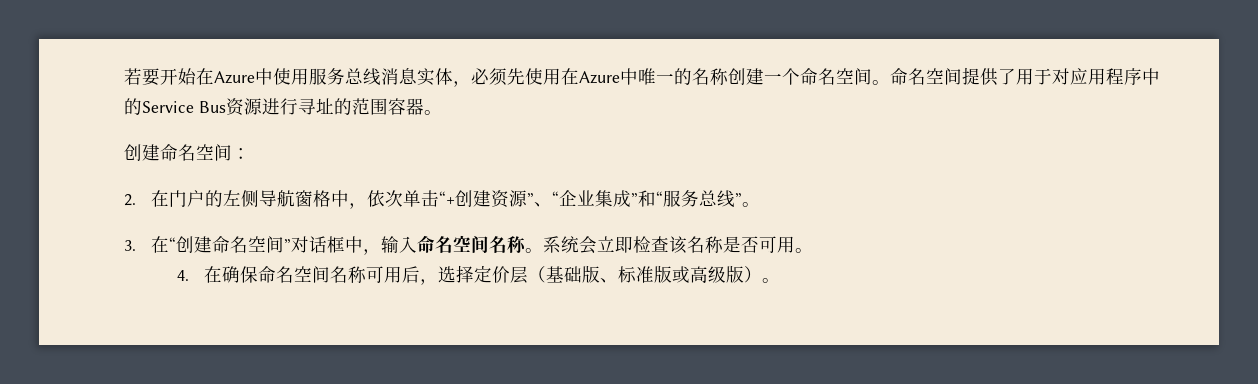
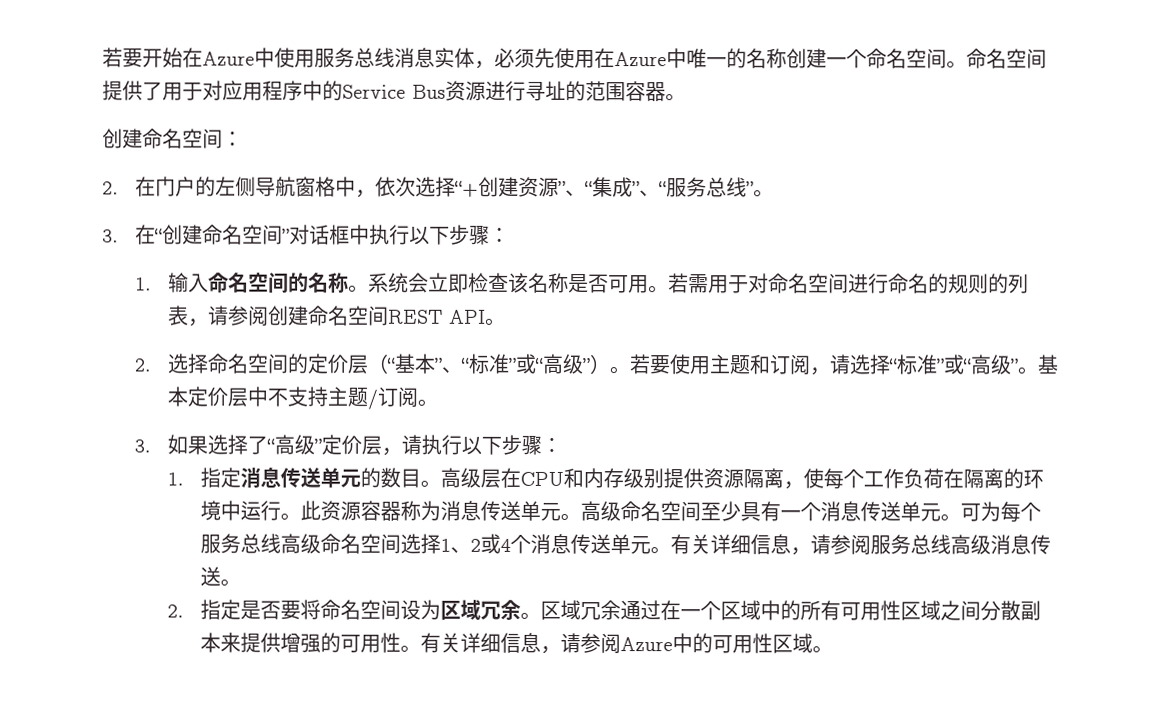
- 2.在门户的左侧导航窗格中，依次单击“+创建资源”、“企业集成”和“服务总线”。
+ 2.在门户的左侧导航窗格中，依次选择“+创建资源”、“集成”、“服务总线”。
- 3.在“创建命名空间”对话框中，输入命名空间名称。
+ 3.在“创建命名空间”对话框中执行以下步骤：
+ 1.输入命名空间的名称。
- 系统会立即检查该名称是否可用。
- 4.在确保命名空间名称可用后，选择定价层（基础版、标准版或高级版）。
+ 系统会立即检查该名称是否可用。若需用于对命名空间进行命名的规则的列表，请参阅创建命名空间REST API。
+ 2.选择命名空间的定价层（“基本”、“标准”或“高级”）。若要使用主题和订阅，请选择“标准”或“高级”。基本定价层中不支持主题/订阅。
+ 3.如果选择了“高级”定价层，请执行以下步骤：
+ 1.指定消息传送单元的数目。高级层在CPU和内存级别提供资源隔离，使每个工作负荷在隔离的环境中运行。此资源容器称为消息传送单元。高级命名空间至少具有一个消息传送单元。可为每个服务总线高级命名空间选择1、2或4个消息传送单元。有关详细信息，请参阅服务总线高级消息传送。
+ 2.指定是否要将命名空间设为区域冗余。区域冗余通过在一个区域中的所有可用性区域之间分散副本来提供增强的可用性。有关详细信息，请参阅Azure中的可用性区域。

